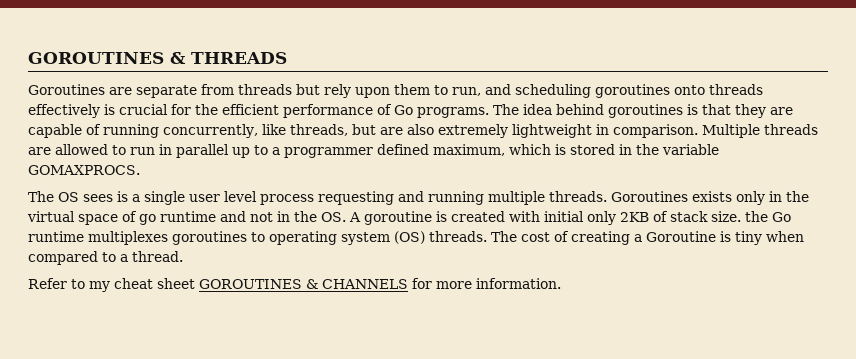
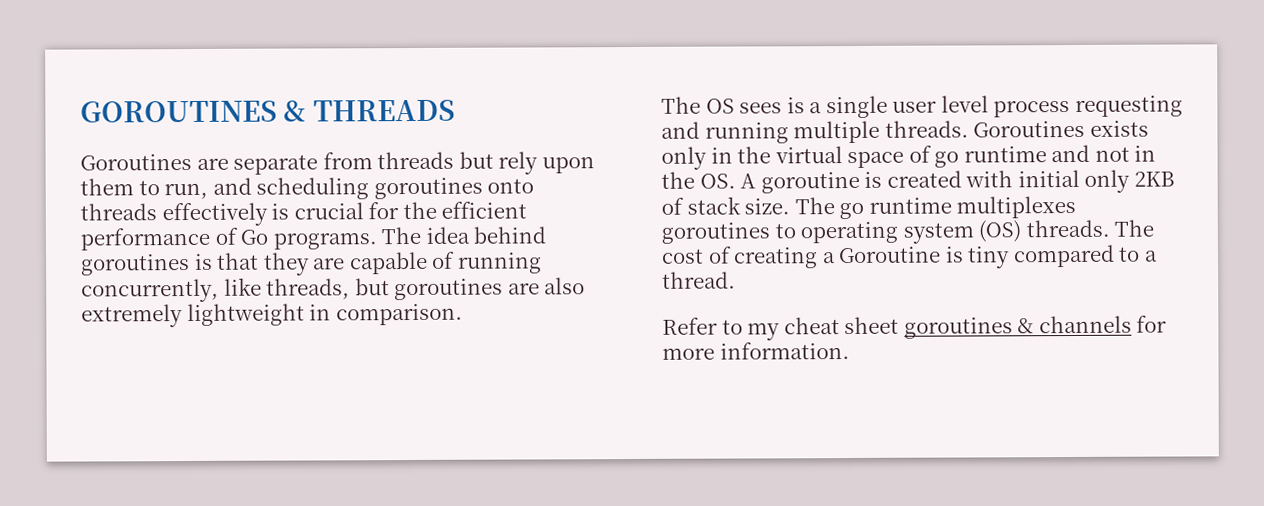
- The idea behind goroutines is that they are capable of running concurrently, like threads, but are also extremely lightweight in comparison. Multiple threads are allowed to run in parallel up to a programmer defined maximum, which is stored in the variable GOMAXPROCS.
+ The idea behind goroutines is that they are capable of running concurrently, like threads, but goroutines are also extremely lightweight in comparison.
- Goroutines exists only in the virtual space of go runtime and not in the OS. A goroutine is created with initial only 2KB of stack size. the Go runtime multiplexes goroutines to operating system (OS) threads.
+ Goroutines exists only in the virtual space of go runtime and not in the OS. A goroutine is created with initial only 2KB of stack size. The go runtime multiplexes goroutines to operating system (OS) threads.
- The cost of creating a Goroutine is tiny when compared to a thread.
+ The cost of creating a Goroutine is tiny compared to a thread.
- Refer to my cheat sheet GOROUTINES & CHANNELS for more information.
+ Refer to my cheat sheet goroutines & channels for more information.

